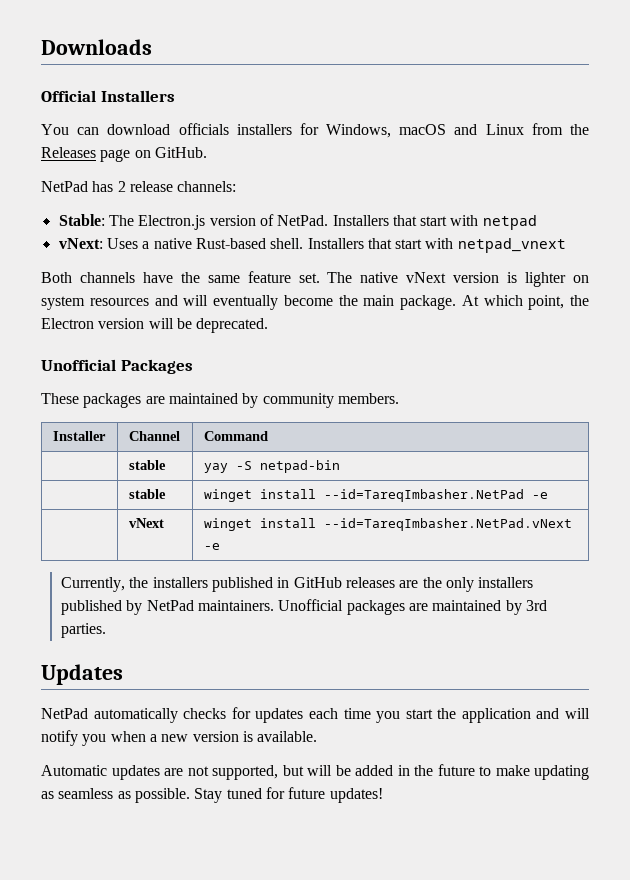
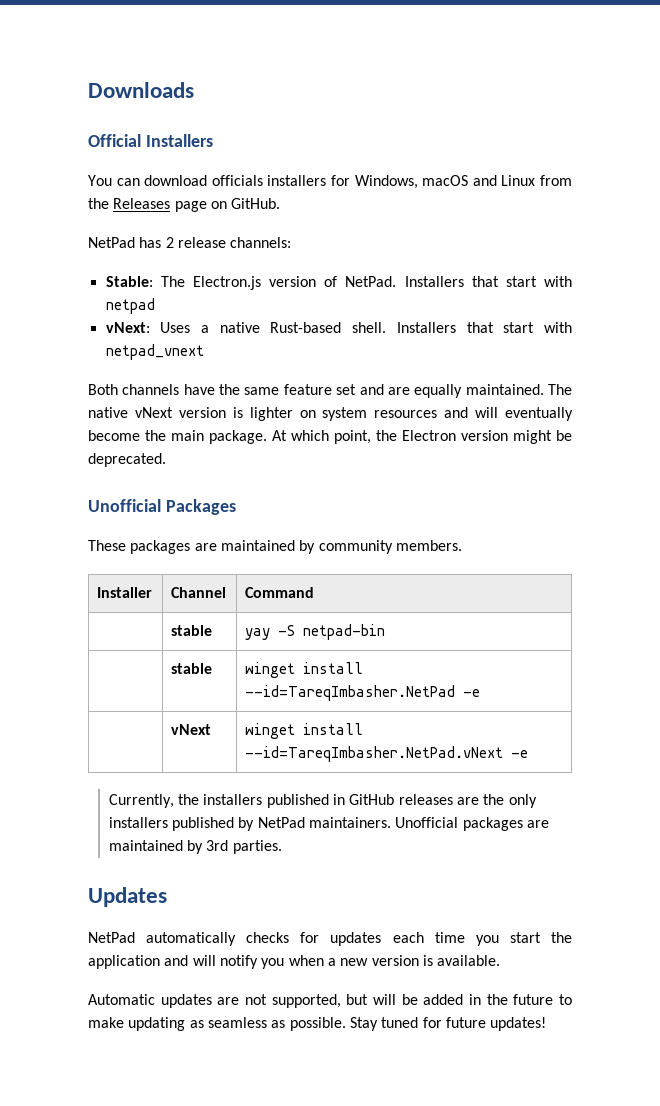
- Both channels have the same feature set.
+ Both channels have the same feature set and are equally maintained.
- At which point, the Electron version will be deprecated.
+ At which point, the Electron version might be deprecated.

